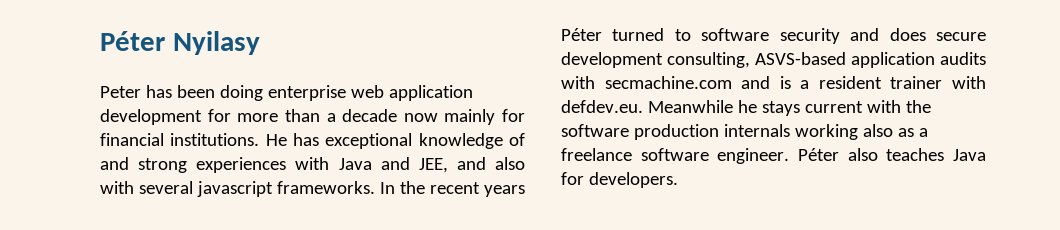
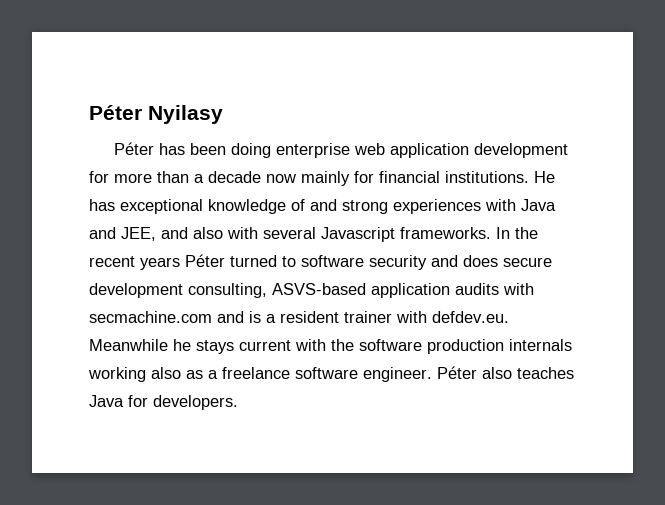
- Peter has been doing enterprise web application development for more than a decade now mainly for financial institutions.
+ Péter has been doing enterprise web application development for more than a decade now mainly for financial institutions.
- He has exceptional knowledge of and strong experiences with Java and JEE, and also with several javascript frameworks.
+ He has exceptional knowledge of and strong experiences with Java and JEE, and also with several Javascript frameworks.

